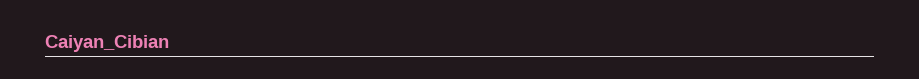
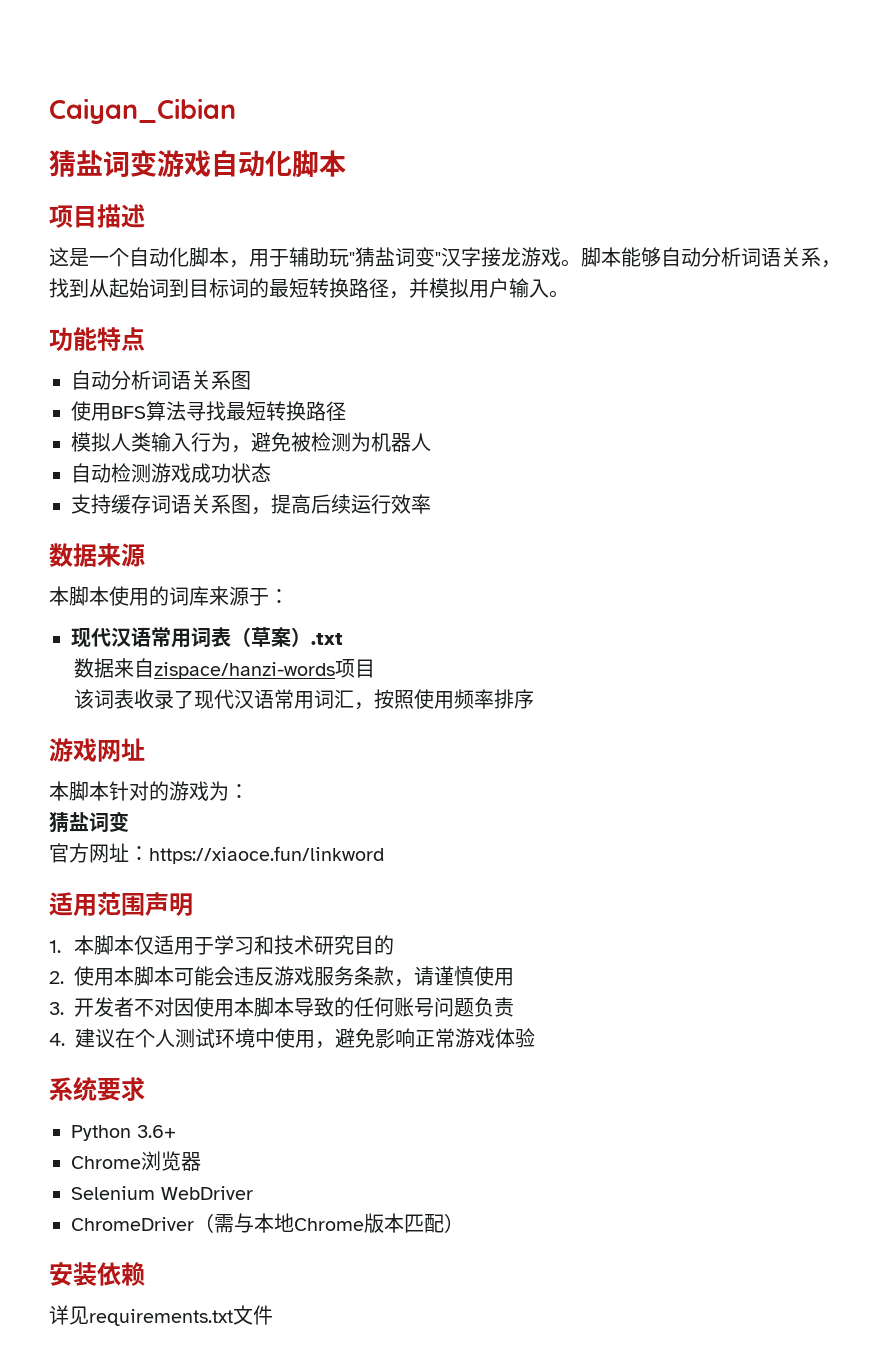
+ 猜盐词变游戏自动化脚本
+ 项目描述
+ 这是一个自动化脚本，用于辅助玩"猜盐词变"汉字接龙游戏。脚本能够自动分析词语关系，找到从起始词到目标词的最短转换路径，并模拟用户输入。
+ 功能特点
+ 自动分析词语关系图
+ 使用BFS算法寻找最短转换路径
+ 模拟人类输入行为，避免被检测为机器人
+ 自动检测游戏成功状态
+ 支持缓存词语关系图，提高后续运行效率
+ 数据来源
+ 本脚本使用的词库来源于：
+ 现代汉语常用词表（草案）.txt
+ 数据来自zispace/hanzi-words项目
+ 该词表收录了现代汉语常用词汇，按照使用频率排序
+ 游戏网址
+ 本脚本针对的游戏为：
+ 猜盐词变
+ 官方网址：https://xiaoce.fun/linkword
+ 适用范围声明
+ 1.本脚本仅适用于学习和技术研究目的
+ 2.使用本脚本可能会违反游戏服务条款，请谨慎使用
+ 3.开发者不对因使用本脚本导致的任何账号问题负责
+ 4.建议在个人测试环境中使用，避免影响正常游戏体验
+ 系统要求
+ Python 3.6+
+ Chrome浏览器
+ Selenium WebDriver
+ ChromeDriver（需与本地Chrome版本匹配）
+ 安装依赖
+ 详见requirements.txt文件

